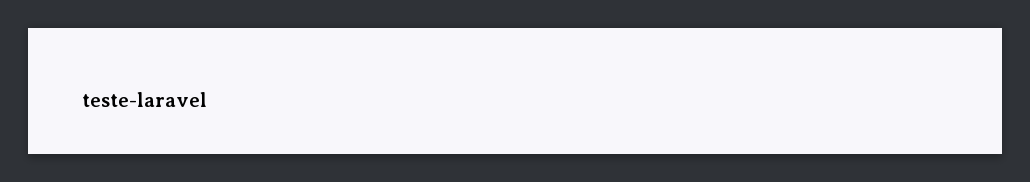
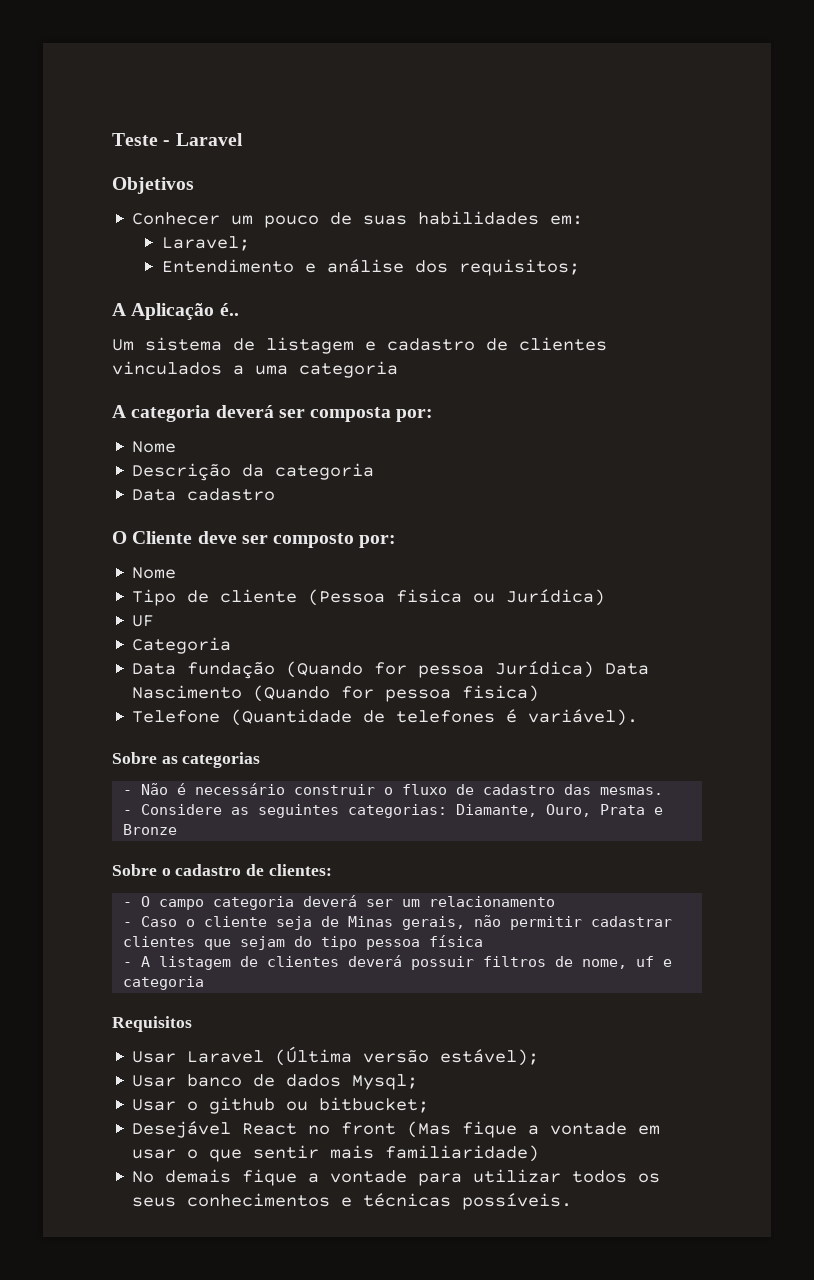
- teste-laravel
+ Teste - Laravel
+ Objetivos
+ Conhecer um pouco de suas habilidades em:
+ Laravel;
+ Entendimento e análise dos requisitos;
+ A Aplicação é..
+ Um sistema de listagem e cadastro de clientes vinculados a uma categoria
+ A categoria deverá ser composta por:
+ Nome
+ Descrição da categoria
+ Data cadastro
+ O Cliente deve ser composto por:
+ Nome
+ Tipo de cliente (Pessoa fisica ou Jurídica)
+ UF
+ Categoria
+ Data fundação (Quando for pessoa Jurídica) Data Nascimento (Quando for pessoa fisica)
+ Telefone (Quantidade de telefones é variável).
+ Sobre as categorias
+ - Não é necessário construir o fluxo de cadastro das mesmas.
+ - Considere as seguintes categorias: Diamante, Ouro, Prata e Bronze
+ Sobre o cadastro de clientes:
+ - O campo categoria deverá ser um relacionamento
+ - Caso o cliente seja de Minas gerais, não permitir cadastrar clientes que sejam do tipo pessoa física
+ - A listagem de clientes deverá possuir filtros de nome, uf e categoria
+ Requisitos
+ Usar Laravel (Última versão estável);
+ Usar banco de dados Mysql;
+ Usar o github ou bitbucket;
+ Desejável React no front (Mas fique a vontade em usar o que sentir mais familiaridade)
+ No demais fique a vontade para utilizar todos os seus conhecimentos e técnicas possíveis.

